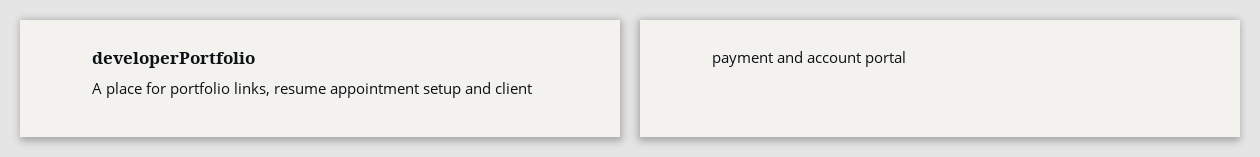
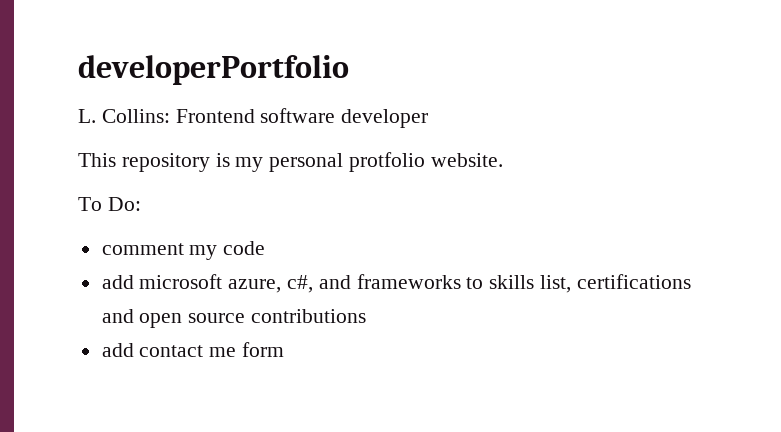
- A place for portfolio links, resume appointment setup and client payment and account portal
+ L. Collins: Frontend software developer
+ This repository is my personal protfolio website.
+ To Do:
+ comment my code
+ add microsoft azure, c#, and frameworks to skills list, certifications and open source contributions
+ add contact me form

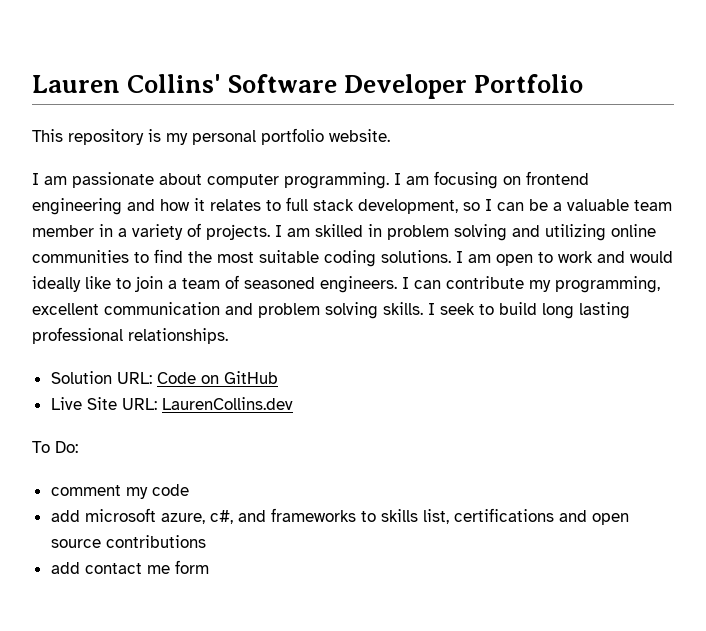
- developerPortfolio
- L. Collins: Frontend software developer
+ Lauren Collins' Software Developer Portfolio
- This repository is my personal protfolio website.
+ This repository is my personal portfolio website.
+ I am passionate about computer programming. I am focusing on frontend engineering and how it relates to full stack development, so I can be a valuable team member in a variety of projects. I am skilled in problem solving and utilizing online communities to find the most suitable coding solutions. I am open to work and would ideally like to join a team of seasoned engineers. I can contribute my programming, excellent communication and problem solving skills. I seek to build long lasting professional relationships.
+ Solution URL: Code on GitHub
+ Live Site URL: LaurenCollins.dev

